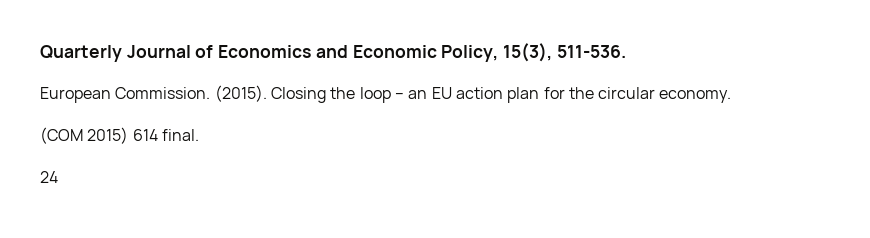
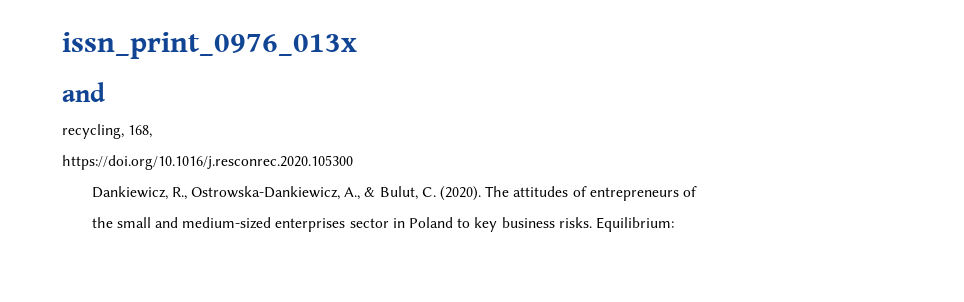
- Quarterly Journal of Economics and Economic Policy, 15(3), 511-536.
- European Commission. (2015). Closing the loop – an EU action plan for the circular economy.
- (COM 2015) 614 final.
- 24
+ issn_print_0976_013x
+ and
+ recycling, 168,
+ https://doi.org/10.1016/j.resconrec.2020.105300
+ Dankiewicz, R., Ostrowska-Dankiewicz, A., & Bulut, C. (2020). The attitudes of entrepreneurs of
+ the small and medium-sized enterprises sector in Poland to key business risks. Equilibrium:

